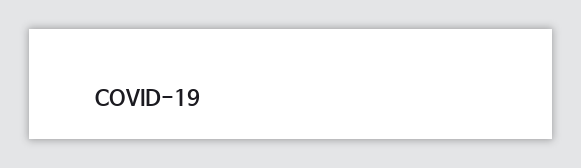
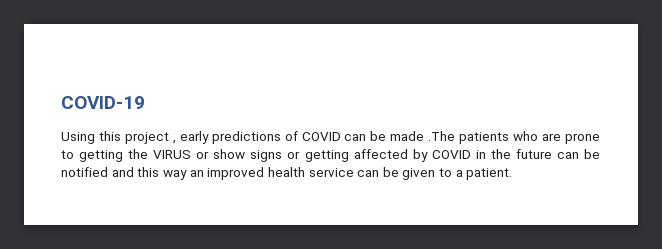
+ Using this project , early predictions of COVID can be made .The patients who are prone to getting the VIRUS or show signs or getting affected by COVID in the future can be notified and this way an improved health service can be given to a patient.

